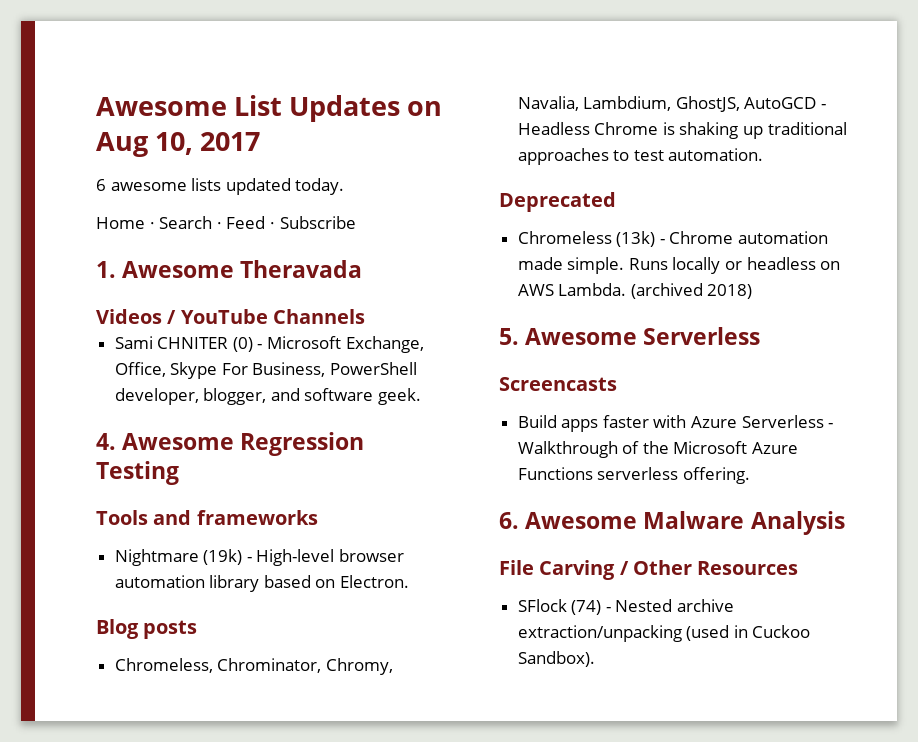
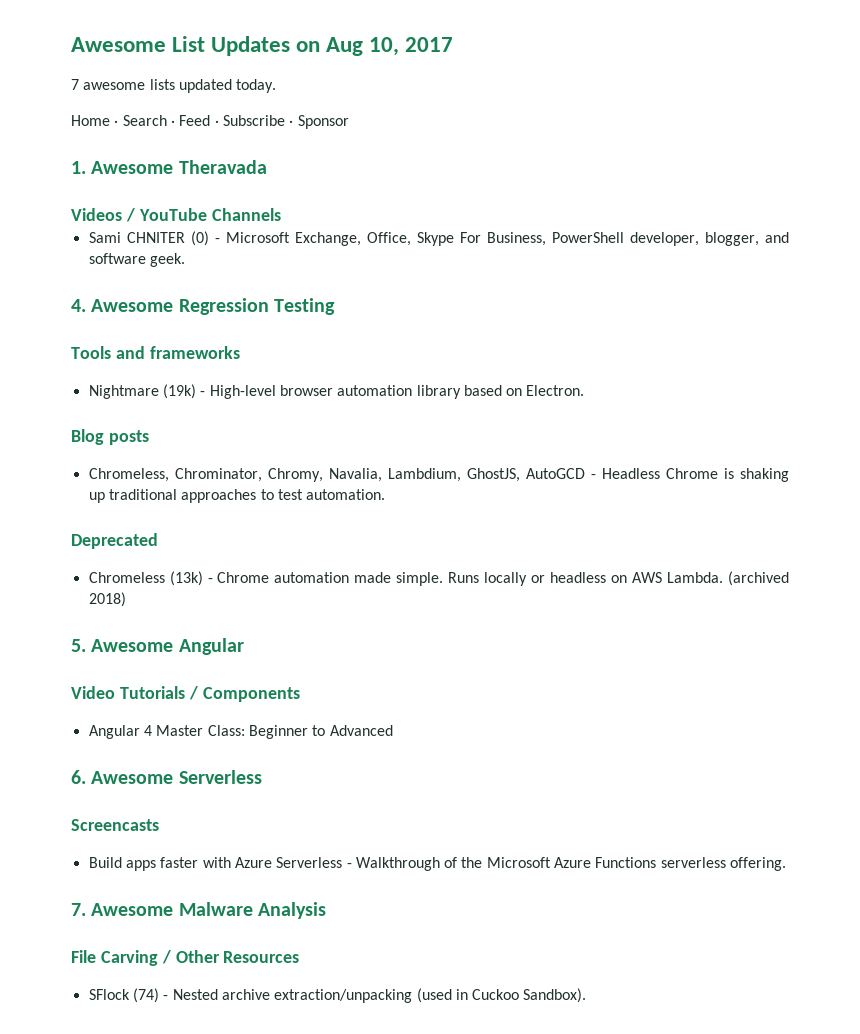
- 6 awesome lists updated today.
+ 7 awesome lists updated today.
- Home · Search · Feed · Subscribe
+ Home · Search · Feed · Subscribe · Sponsor
- 5. Awesome Serverless
+ 5. Awesome Angular
+ Video Tutorials / Components
+ Angular 4 Master Class: Beginner to Advanced
+ 6. Awesome Serverless
- 6. Awesome Malware Analysis
+ 7. Awesome Malware Analysis

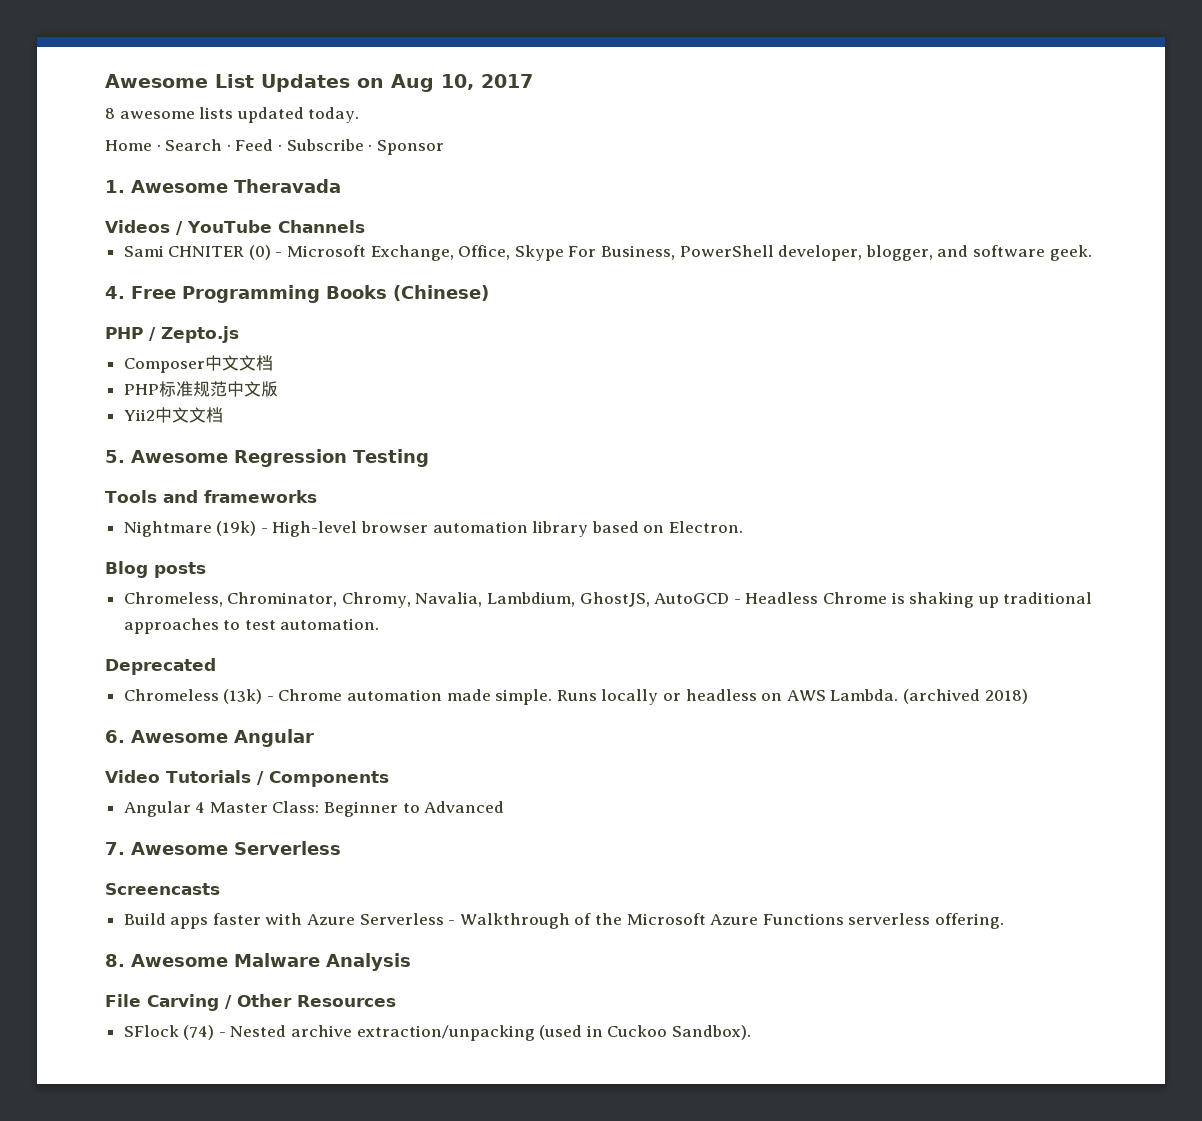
- 7 awesome lists updated today.
+ 8 awesome lists updated today.
- 4. Awesome Regression Testing
+ 4. Free Programming Books (Chinese)
+ PHP / Zepto.js
+ Composer中文文档
+ PHP标准规范中文版
+ Yii2中文文档
+ 5. Awesome Regression Testing
- 5. Awesome Angular
+ 6. Awesome Angular
- 6. Awesome Serverless
+ 7. Awesome Serverless
- 7. Awesome Malware Analysis
+ 8. Awesome Malware Analysis

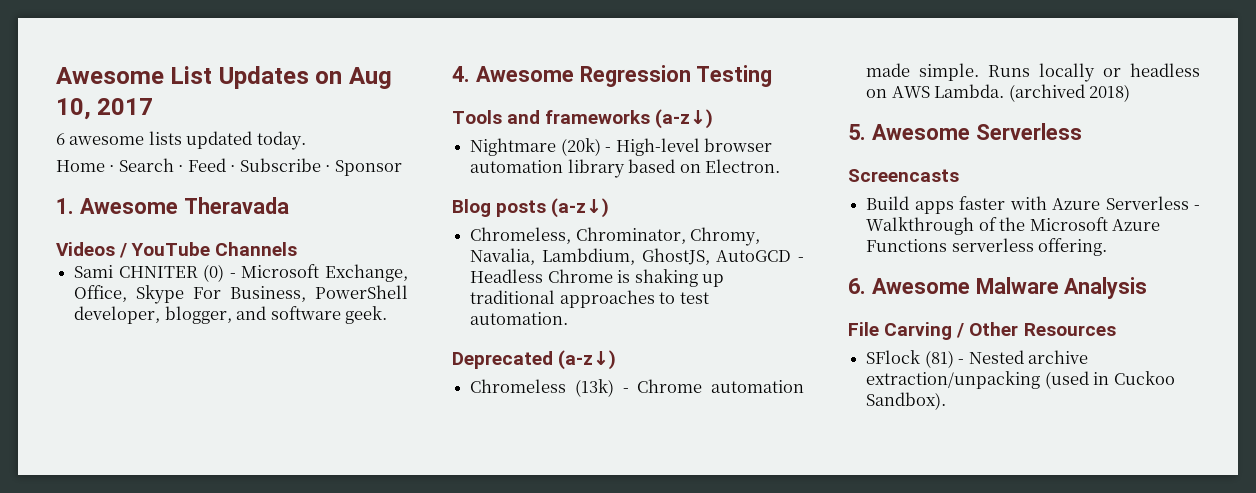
- 8 awesome lists updated today.
+ 6 awesome lists updated today.
- 4. Free Programming Books (Chinese)
- PHP / Zepto.js
- Composer中文文档
- PHP标准规范中文版
- Yii2中文文档
- 5. Awesome Regression Testing
+ 4. Awesome Regression Testing
- Tools and frameworks
+ Tools and frameworks (a-z↓)
- Nightmare (19k) - High-level browser automation library based on Electron.
+ Nightmare (20k) - High-level browser automation library based on Electron.
- Blog posts
+ Blog posts (a-z↓)
- Deprecated
+ Deprecated (a-z↓)
- 6. Awesome Angular
- Video Tutorials / Components
- Angular 4 Master Class: Beginner to Advanced
- 7. Awesome Serverless
+ 5. Awesome Serverless
- 8. Awesome Malware Analysis
+ 6. Awesome Malware Analysis
- SFlock (74) - Nested archive extraction/unpacking (used in Cuckoo Sandbox).
+ SFlock (81) - Nested archive extraction/unpacking (used in Cuckoo Sandbox).

